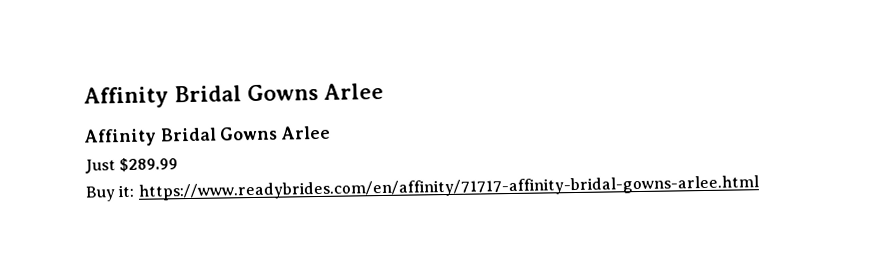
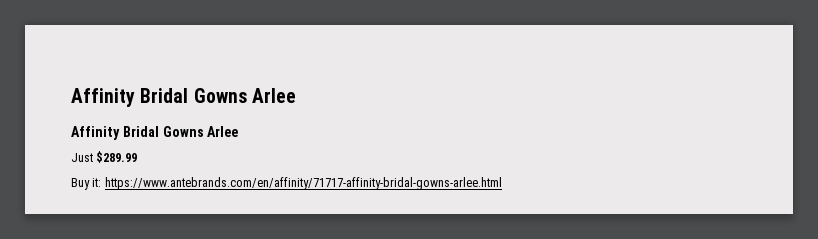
- Buy it: https://www.readybrides.com/en/affinity/71717-affinity-bridal-gowns-arlee.html
+ Buy it: https://www.antebrands.com/en/affinity/71717-affinity-bridal-gowns-arlee.html

